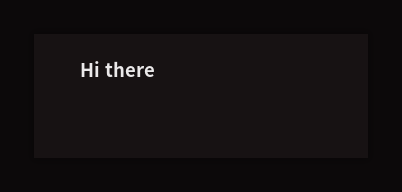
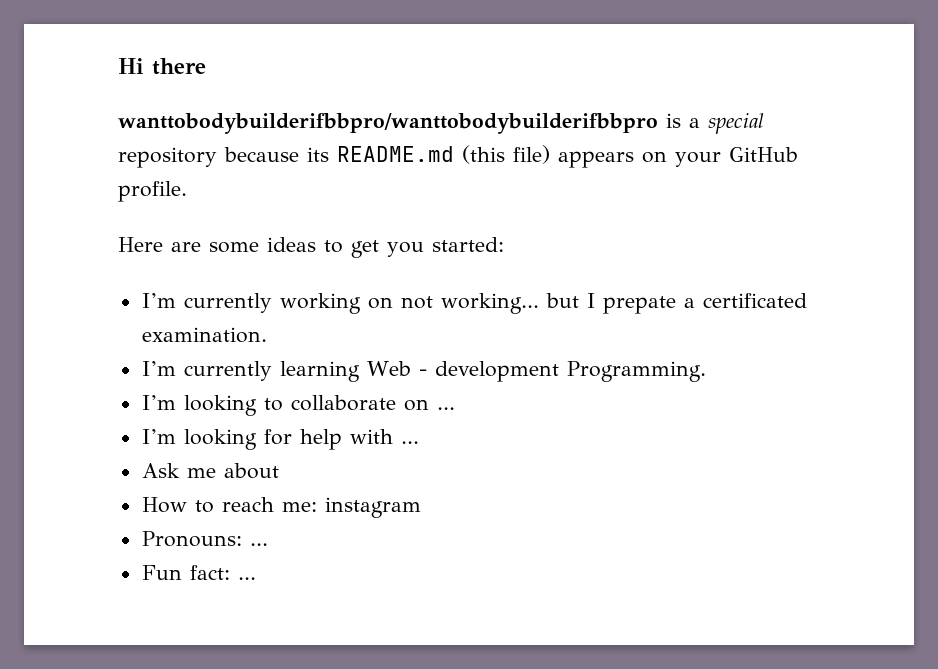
+ wanttobodybuilderifbbpro/wanttobodybuilderifbbpro is a special repository because its README.md (this file) appears on your GitHub profile.
+ Here are some ideas to get you started:
+ I’m currently working on not working... but I prepate a certificated examination.
+ I’m currently learning Web - development Programming.
+ I’m looking to collaborate on ...
+ I’m looking for help with ...
+ Ask me about
+ How to reach me: instagram
+ Pronouns: ...
+ Fun fact: ...

